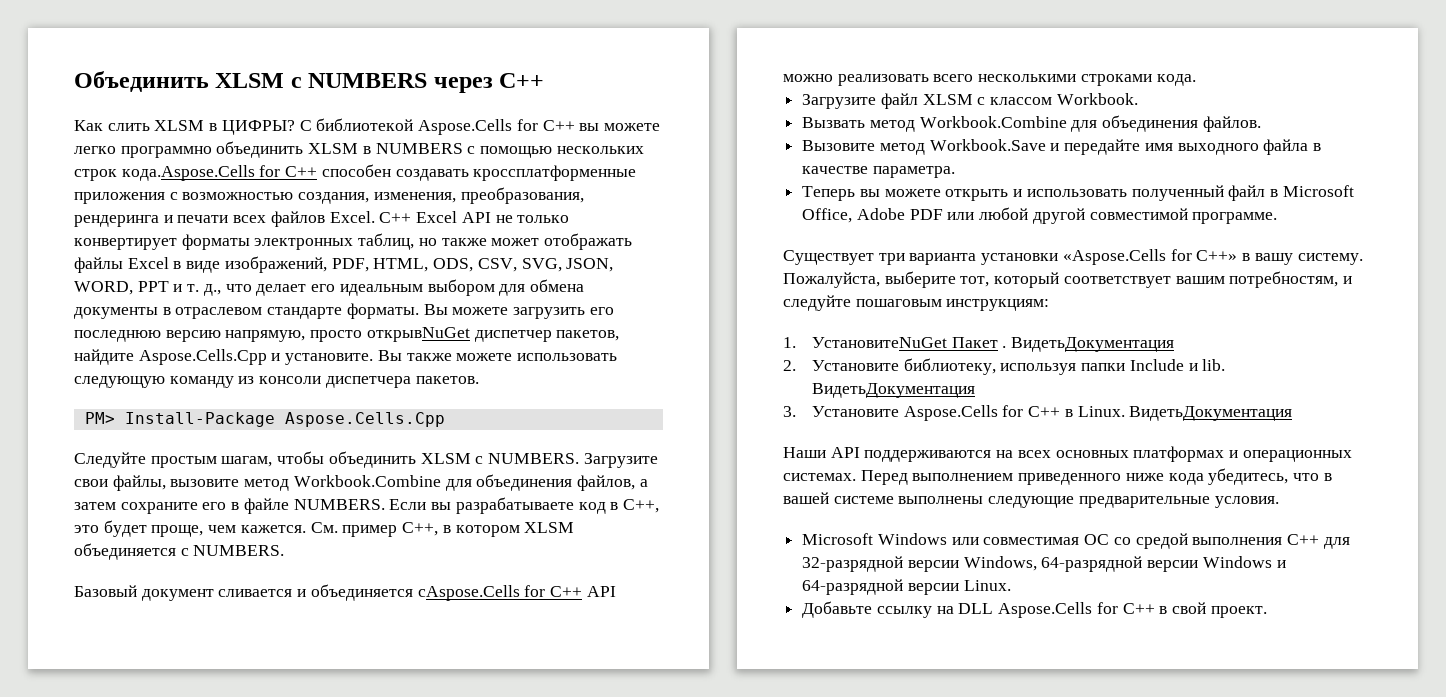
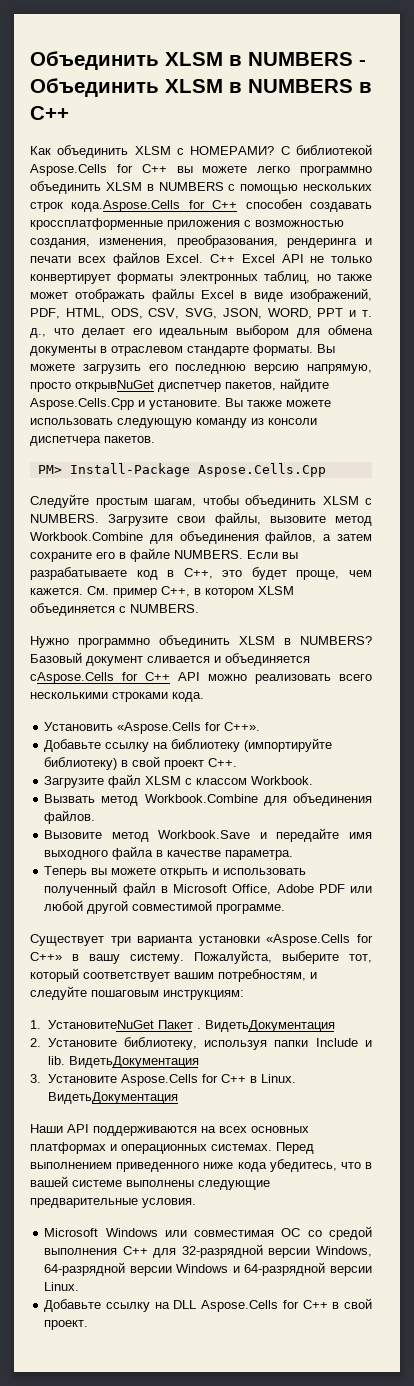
- Объединить XLSM с NUMBERS через C++
- Как слить XLSM в ЦИФРЫ?
+ Объединить XLSM в NUMBERS - Объединить XLSM в NUMBERS в C++
+ Как объединить XLSM с НОМЕРАМИ?
+ Нужно программно объединить XLSM в NUMBERS?
+ Установить «Aspose.Cells for C++».
+ Добавьте ссылку на библиотеку (импортируйте библиотеку) в свой проект C++.

